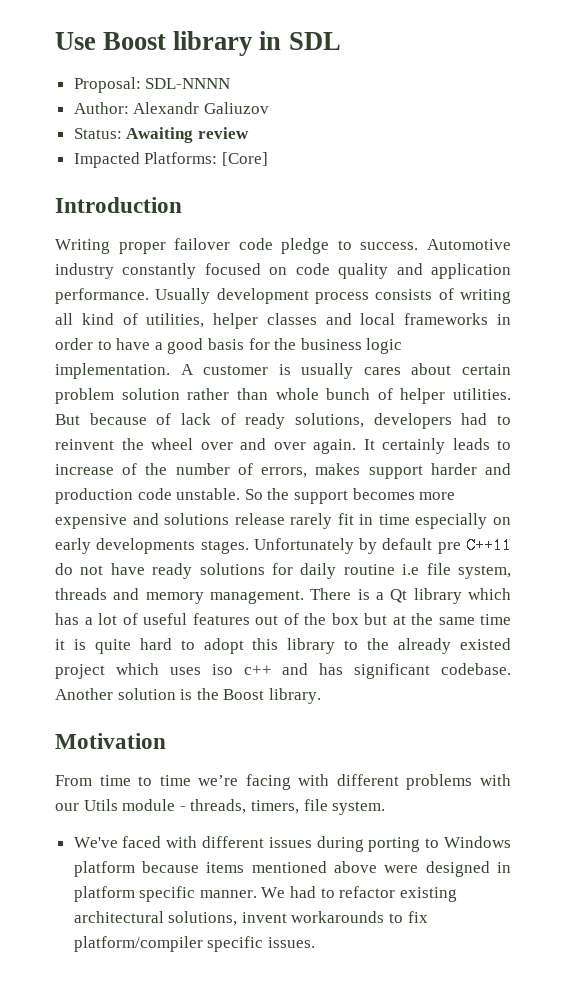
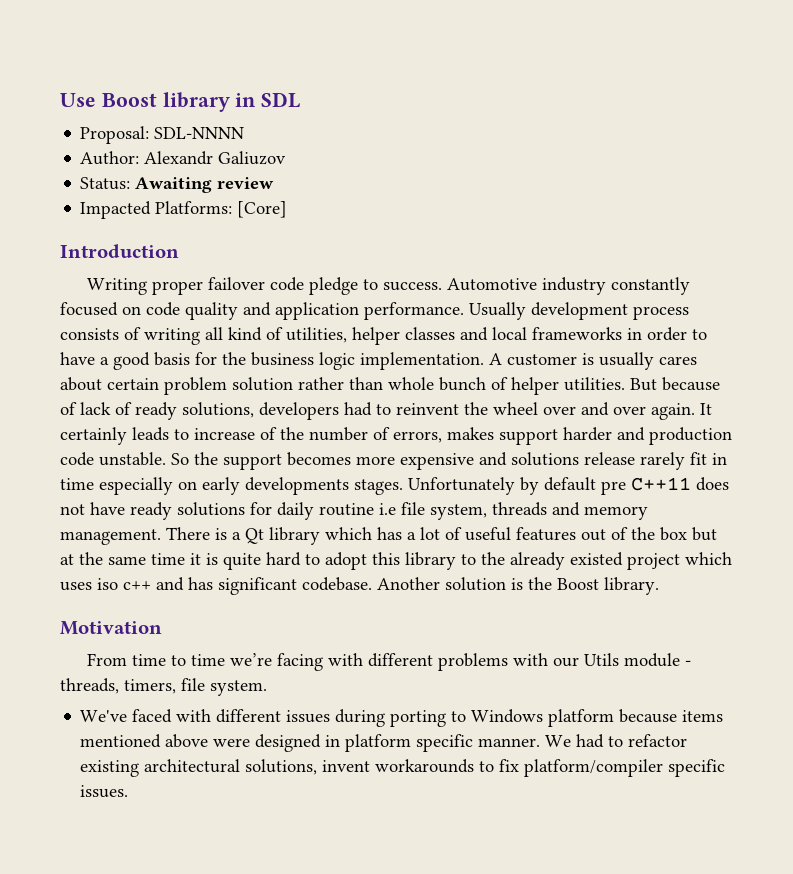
- Unfortunately by default pre C++11 do not have ready solutions for daily routine i.e file system, threads and memory management.
+ Unfortunately by default pre C++11 does not have ready solutions for daily routine i.e file system, threads and memory management.

